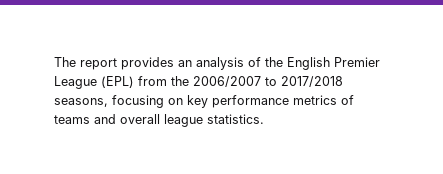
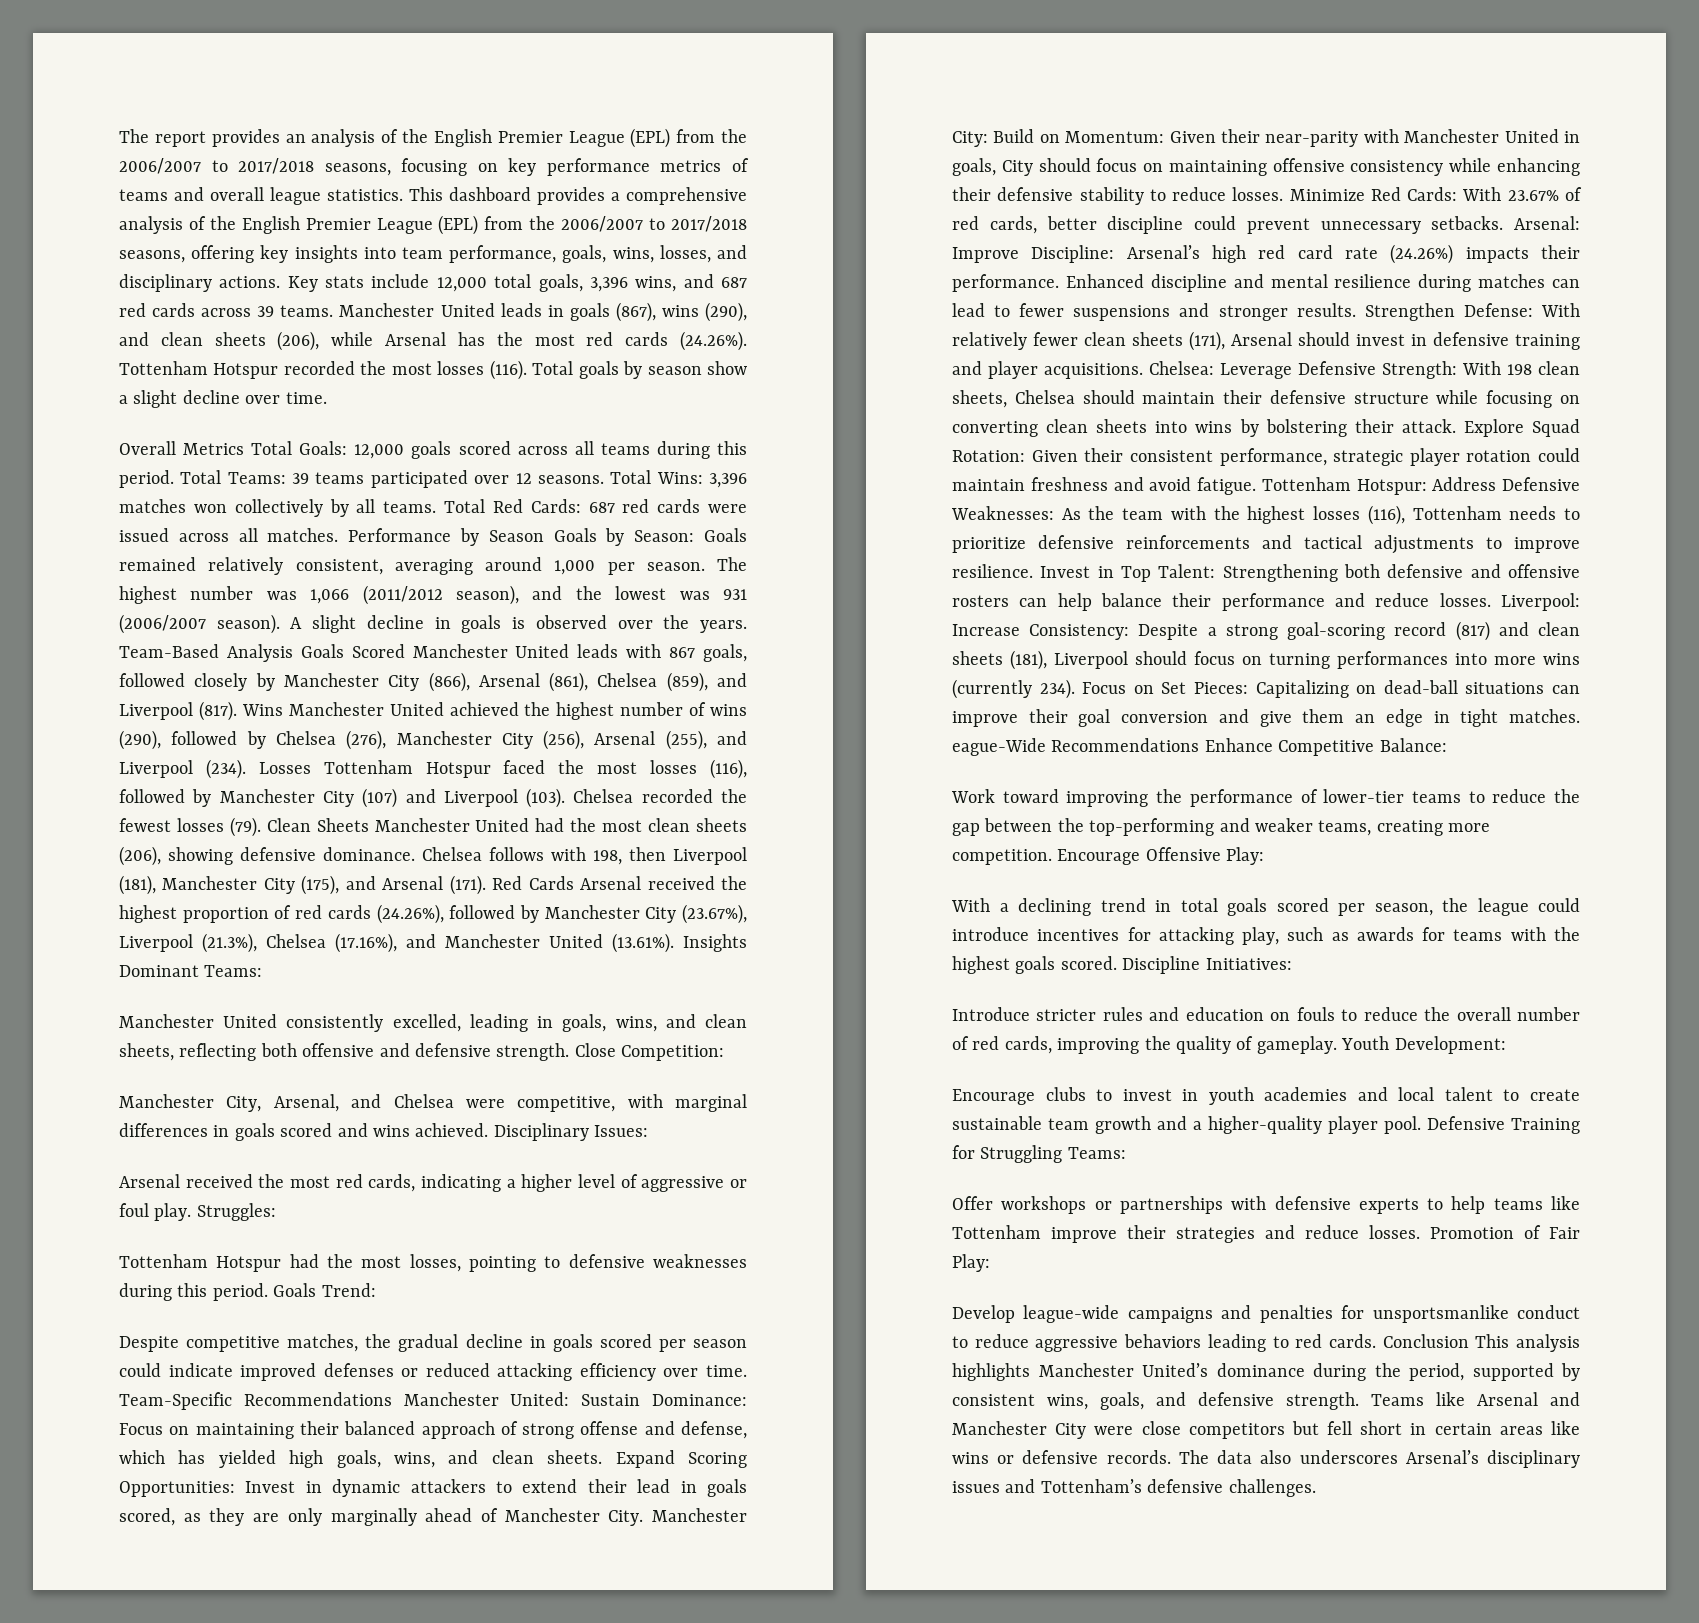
+ This dashboard provides a comprehensive analysis of the English Premier League (EPL) from the 2006/2007 to 2017/2018 seasons, offering key insights into team performance, goals, wins, losses, and disciplinary actions. Key stats include 12,000 total goals, 3,396 wins, and 687 red cards across 39 teams. Manchester United leads in goals (867), wins (290), and clean sheets (206), while Arsenal has the most red cards (24.26%). Tottenham Hotspur recorded the most losses (116). Total goals by season show a slight decline over time.
+ Overall Metrics Total Goals: 12,000 goals scored across all teams during this period. Total Teams: 39 teams participated over 12 seasons. Total Wins: 3,396 matches won collectively by all teams. Total Red Cards: 687 red cards were issued across all matches. Performance by Season Goals by Season: Goals remained relatively consistent, averaging around 1,000 per season. The highest number was 1,066 (2011/2012 season), and the lowest was 931 (2006/2007 season). A slight decline in goals is observed over the years. Team-Based Analysis Goals Scored Manchester United leads with 867 goals, followed closely by Manchester City (866), Arsenal (861), Chelsea (859), and Liverpool (817). Wins Manchester United achieved the highest number of wins (290), followed by Chelsea (276), Manchester City (256), Arsenal (255), and Liverpool (234). Losses Tottenham Hotspur faced the most losses (116), followed by Manchester City (107) and Liverpool (103). Chelsea recorded the fewest losses (79). Clean Sheets Manchester United had the most clean sheets (206), showing defensive dominance. Chelsea follows with 198, then Liverpool (181), Manchester City (175), and Arsenal (171). Red Cards Arsenal received the highest proportion of red cards (24.26%), followed by Manchester City (23.67%), Liverpool (21.3%), Chelsea (17.16%), and Manchester United (13.61%). Insights Dominant Teams:
+ Manchester United consistently excelled, leading in goals, wins, and clean sheets, reflecting both offensive and defensive strength. Close Competition:
+ Manchester City, Arsenal, and Chelsea were competitive, with marginal differences in goals scored and wins achieved. Disciplinary Issues:
+ Arsenal received the most red cards, indicating a higher level of aggressive or foul play. Struggles:
+ Tottenham Hotspur had the most losses, pointing to defensive weaknesses during this period. Goals Trend:
+ Despite competitive matches, the gradual decline in goals scored per season could indicate improved defenses or reduced attacking efficiency over time. Team-Specific Recommendations Manchester United: Sustain Dominance: Focus on maintaining their balanced approach of strong offense and defense, which has yielded high goals, wins, and clean sheets. Expand Scoring Opportunities: Invest in dynamic attackers to extend their lead in goals scored, as they are only marginally ahead of Manchester City. Manchester City: Build on Momentum: Given their near-parity with Manchester United in goals, City should focus on maintaining offensive consistency while enhancing their defensive stability to reduce losses. Minimize Red Cards: With 23.67% of red cards, better discipline could prevent unnecessary setbacks. Arsenal: Improve Discipline: Arsenal’s high red card rate (24.26%) impacts their performance. Enhanced discipline and mental resilience during matches can lead to fewer suspensions and stronger results. Strengthen Defense: With relatively fewer clean sheets (171), Arsenal should invest in defensive training and player acquisitions. Chelsea: Leverage Defensive Strength: With 198 clean sheets, Chelsea should maintain their defensive structure while focusing on converting clean sheets into wins by bolstering their attack. Explore Squad Rotation: Given their consistent performance, strategic player rotation could maintain freshness and avoid fatigue. Tottenham Hotspur: Address Defensive Weaknesses: As the team with the highest losses (116), Tottenham needs to prioritize defensive reinforcements and tactical adjustments to improve resilience. Invest in Top Talent: Strengthening both defensive and offensive rosters can help balance their performance and reduce losses. Liverpool: Increase Consistency: Despite a strong goal-scoring record (817) and clean sheets (181), Liverpool should focus on turning performances into more wins (currently 234). Focus on Set Pieces: Capitalizing on dead-ball situations can improve their goal conversion and give them an edge in tight matches. eague-Wide Recommendations Enhance Competitive Balance:
+ Work toward improving the performance of lower-tier teams to reduce the gap between the top-performing and weaker teams, creating more competition. Encourage Offensive Play:
+ With a declining trend in total goals scored per season, the league could introduce incentives for attacking play, such as awards for teams with the highest goals scored. Discipline Initiatives:
+ Introduce stricter rules and education on fouls to reduce the overall number of red cards, improving the quality of gameplay. Youth Development:
+ Encourage clubs to invest in youth academies and local talent to create sustainable team growth and a higher-quality player pool. Defensive Training for Struggling Teams:
+ Offer workshops or partnerships with defensive experts to help teams like Tottenham improve their strategies and reduce losses. Promotion of Fair Play:
+ Develop league-wide campaigns and penalties for unsportsmanlike conduct to reduce aggressive behaviors leading to red cards. Conclusion This analysis highlights Manchester United’s dominance during the period, supported by consistent wins, goals, and defensive strength. Teams like Arsenal and Manchester City were close competitors but fell short in certain areas like wins or defensive records. The data also underscores Arsenal’s disciplinary issues and Tottenham’s defensive challenges.

